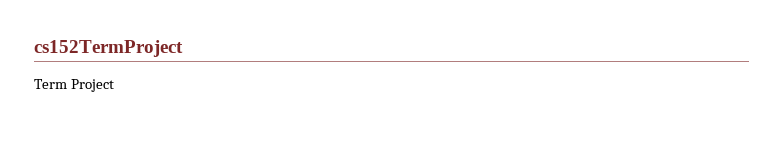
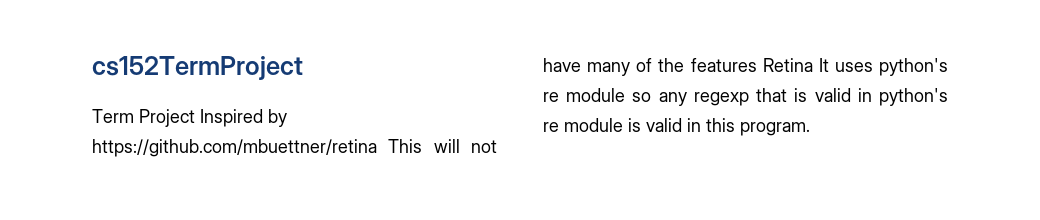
- Term Project
+ Term Project Inspired by https://github.com/mbuettner/retina This will not have many of the features Retina It uses python's re module so any regexp that is valid in python's re module is valid in this program.

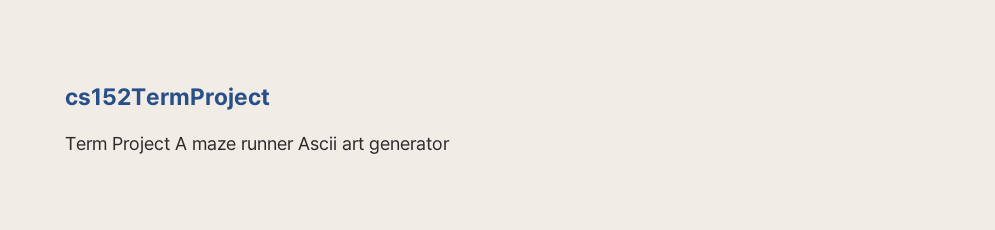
- Term Project Inspired by https://github.com/mbuettner/retina This will not have many of the features Retina It uses python's re module so any regexp that is valid in python's re module is valid in this program.
+ Term Project A maze runner Ascii art generator

